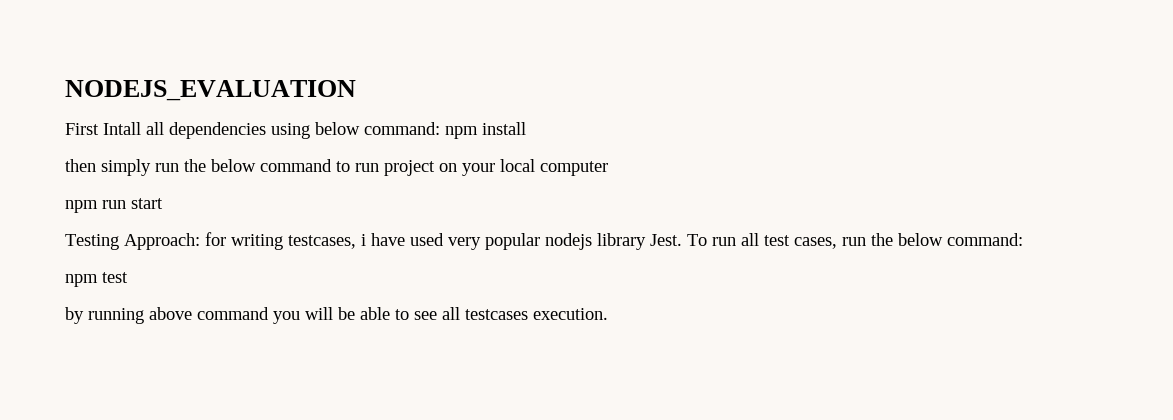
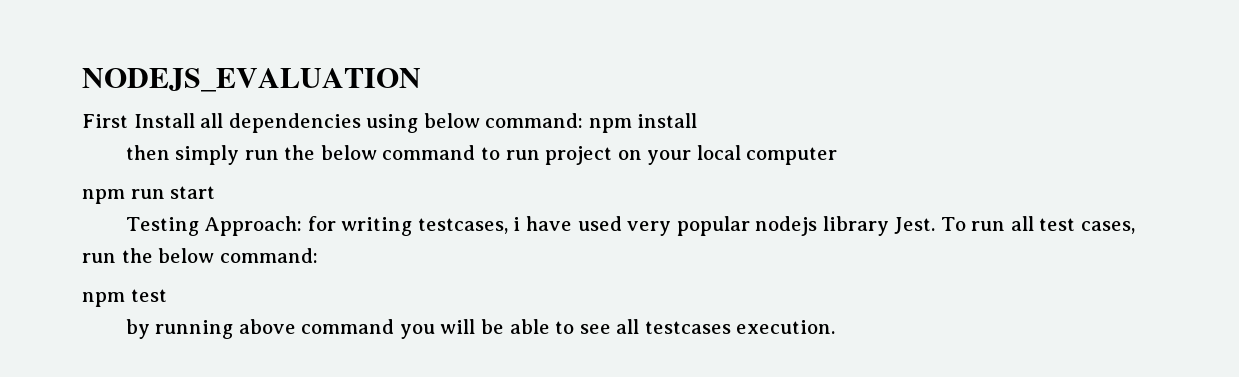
- First Intall all dependencies using below command: npm install
+ First Install all dependencies using below command: npm install

